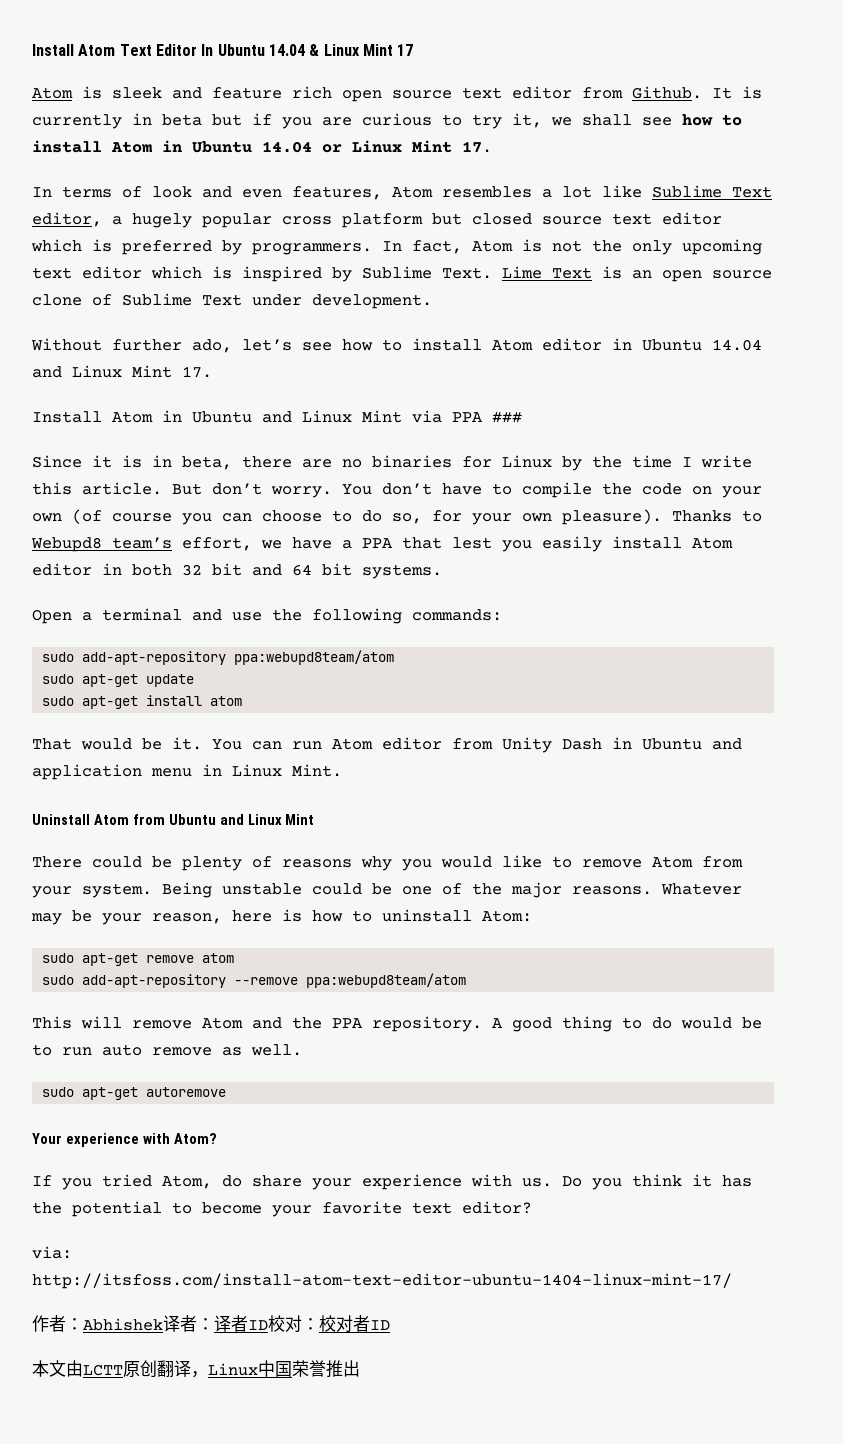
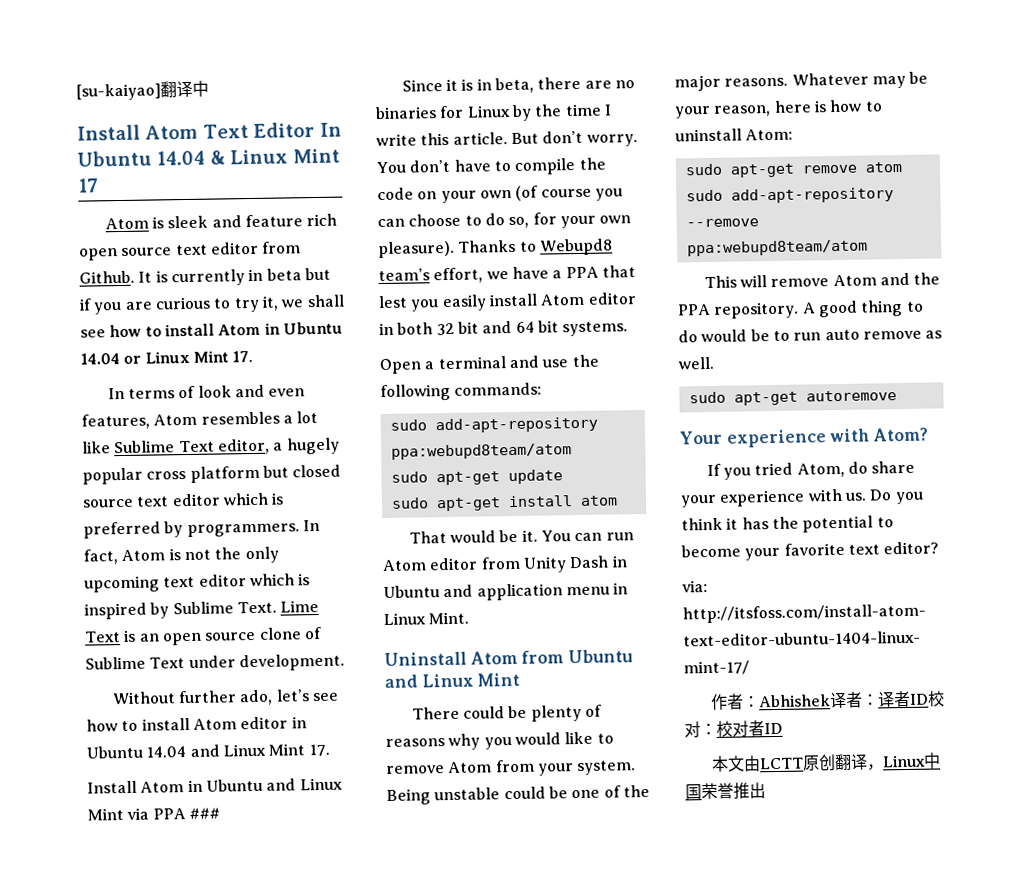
+ [su-kaiyao]翻译中

